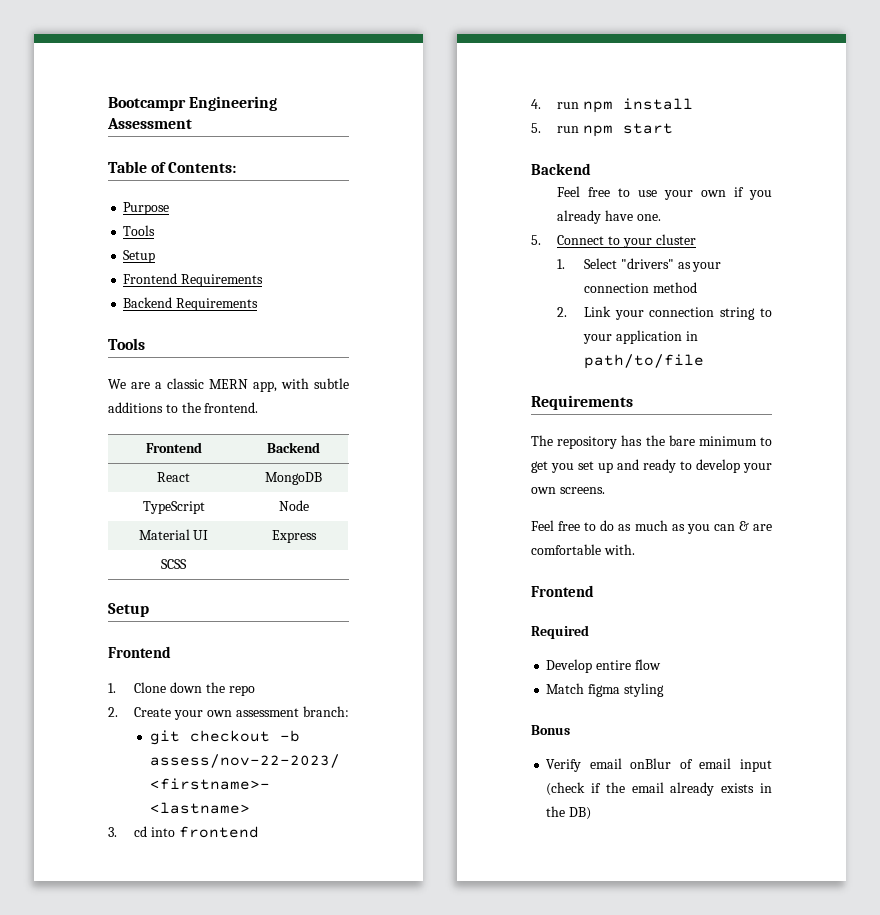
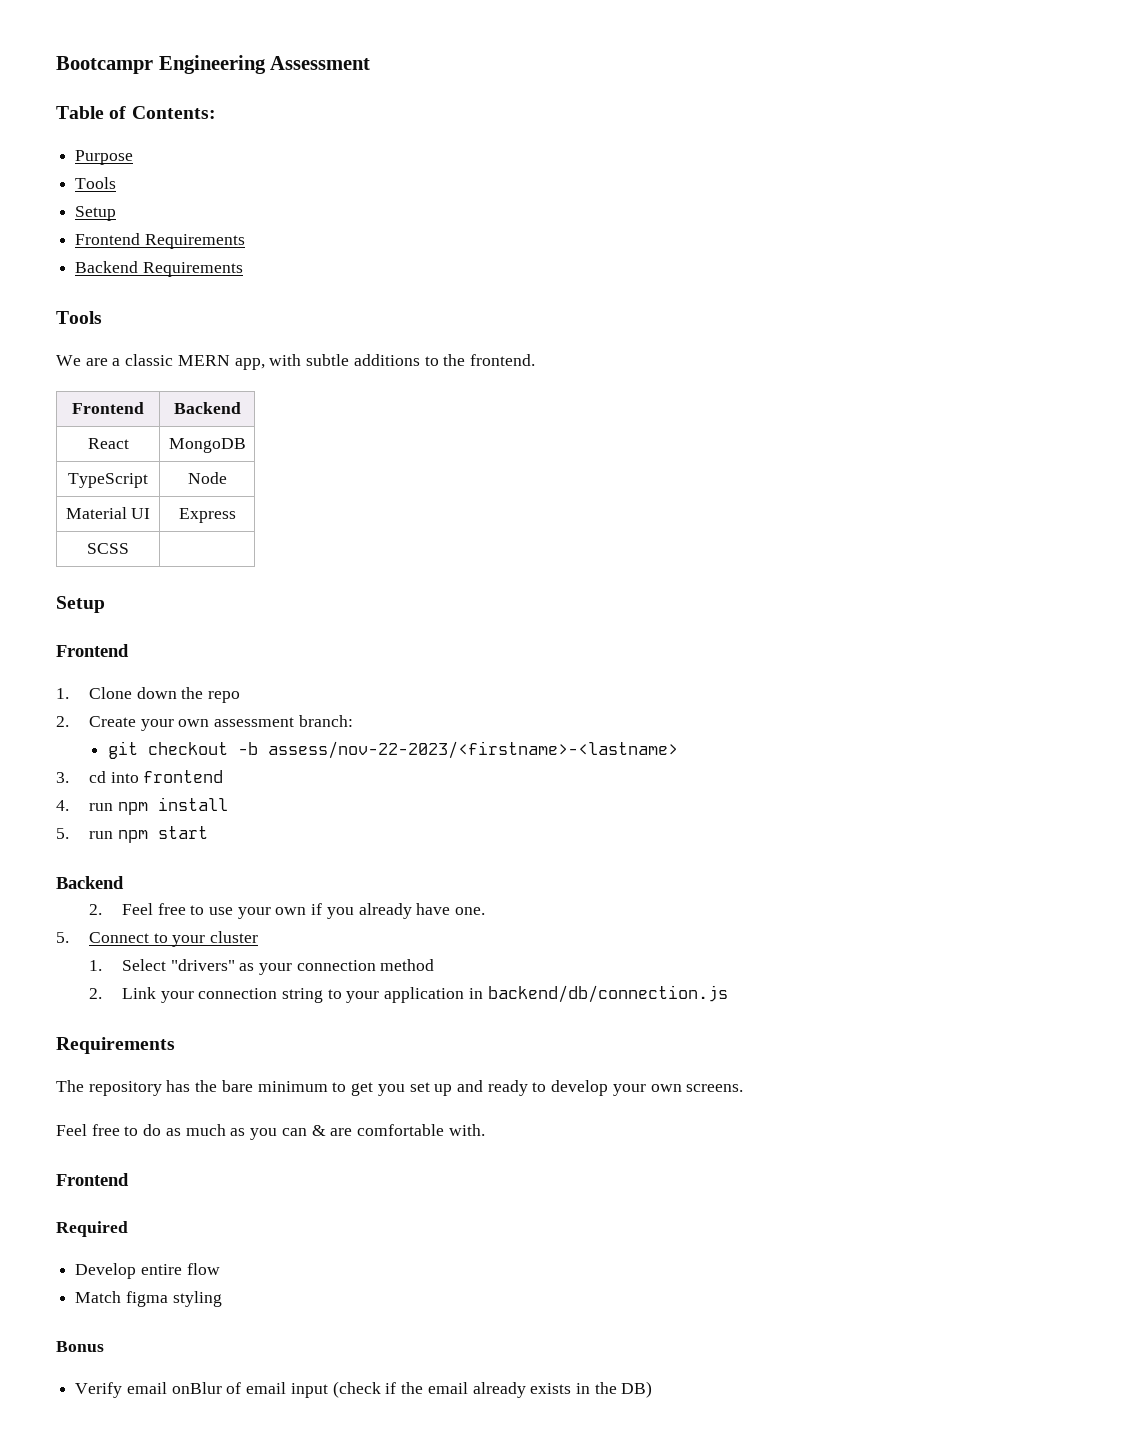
- Feel free to use your own if you already have one.
+ 2. Feel free to use your own if you already have one.
- 2. Link your connection string to your application in path/to/file
+ 2. Link your connection string to your application in backend/db/connection.js

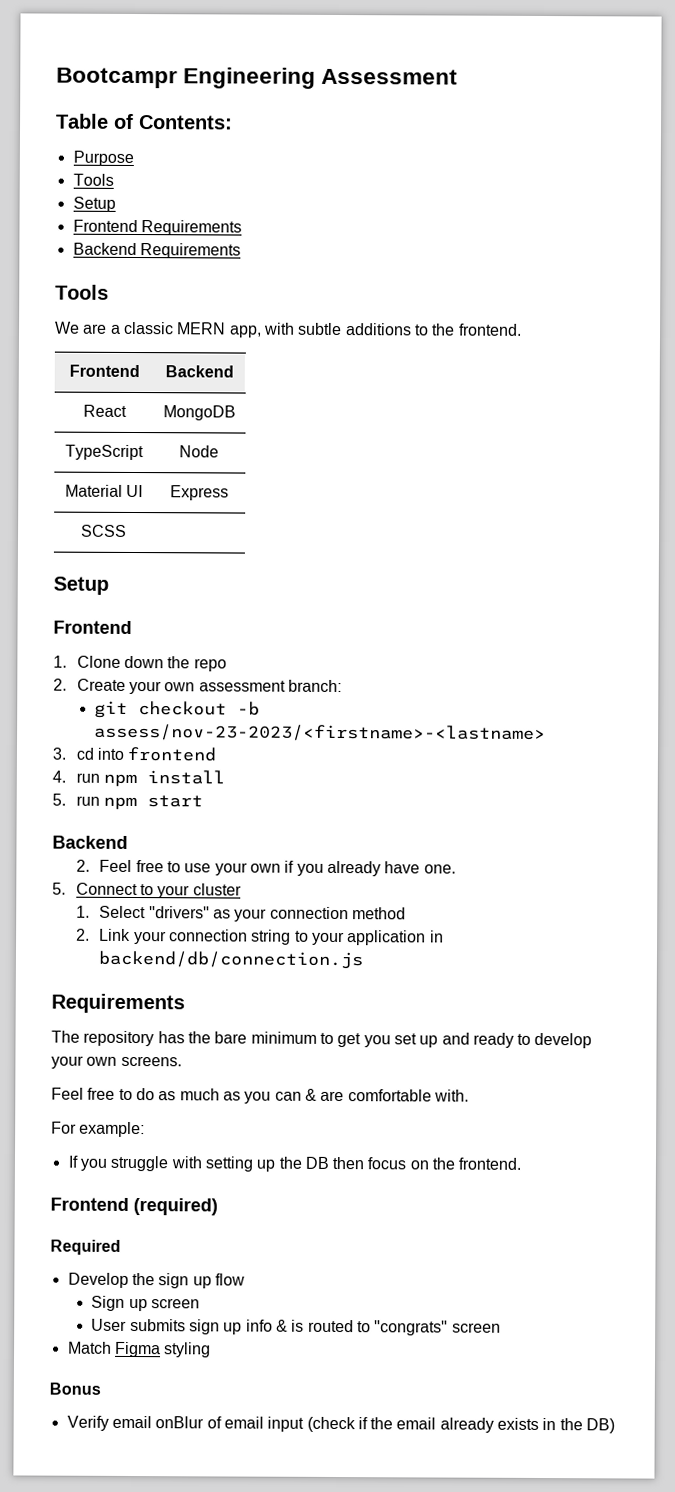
- git checkout -b assess/nov-22-2023/<firstname>-<lastname>
+ git checkout -b assess/nov-23-2023/<firstname>-<lastname>
  Feel free to do as much as you can & are comfortable with.
- Frontend
+ For example:
+ If you struggle with setting up the DB then focus on the frontend.
+ Frontend (required)
- Develop entire flow
+ Develop the sign up flow
+ Sign up screen
+ User submits sign up info & is routed to "congrats" screen
- Match figma styling
+ Match Figma styling

